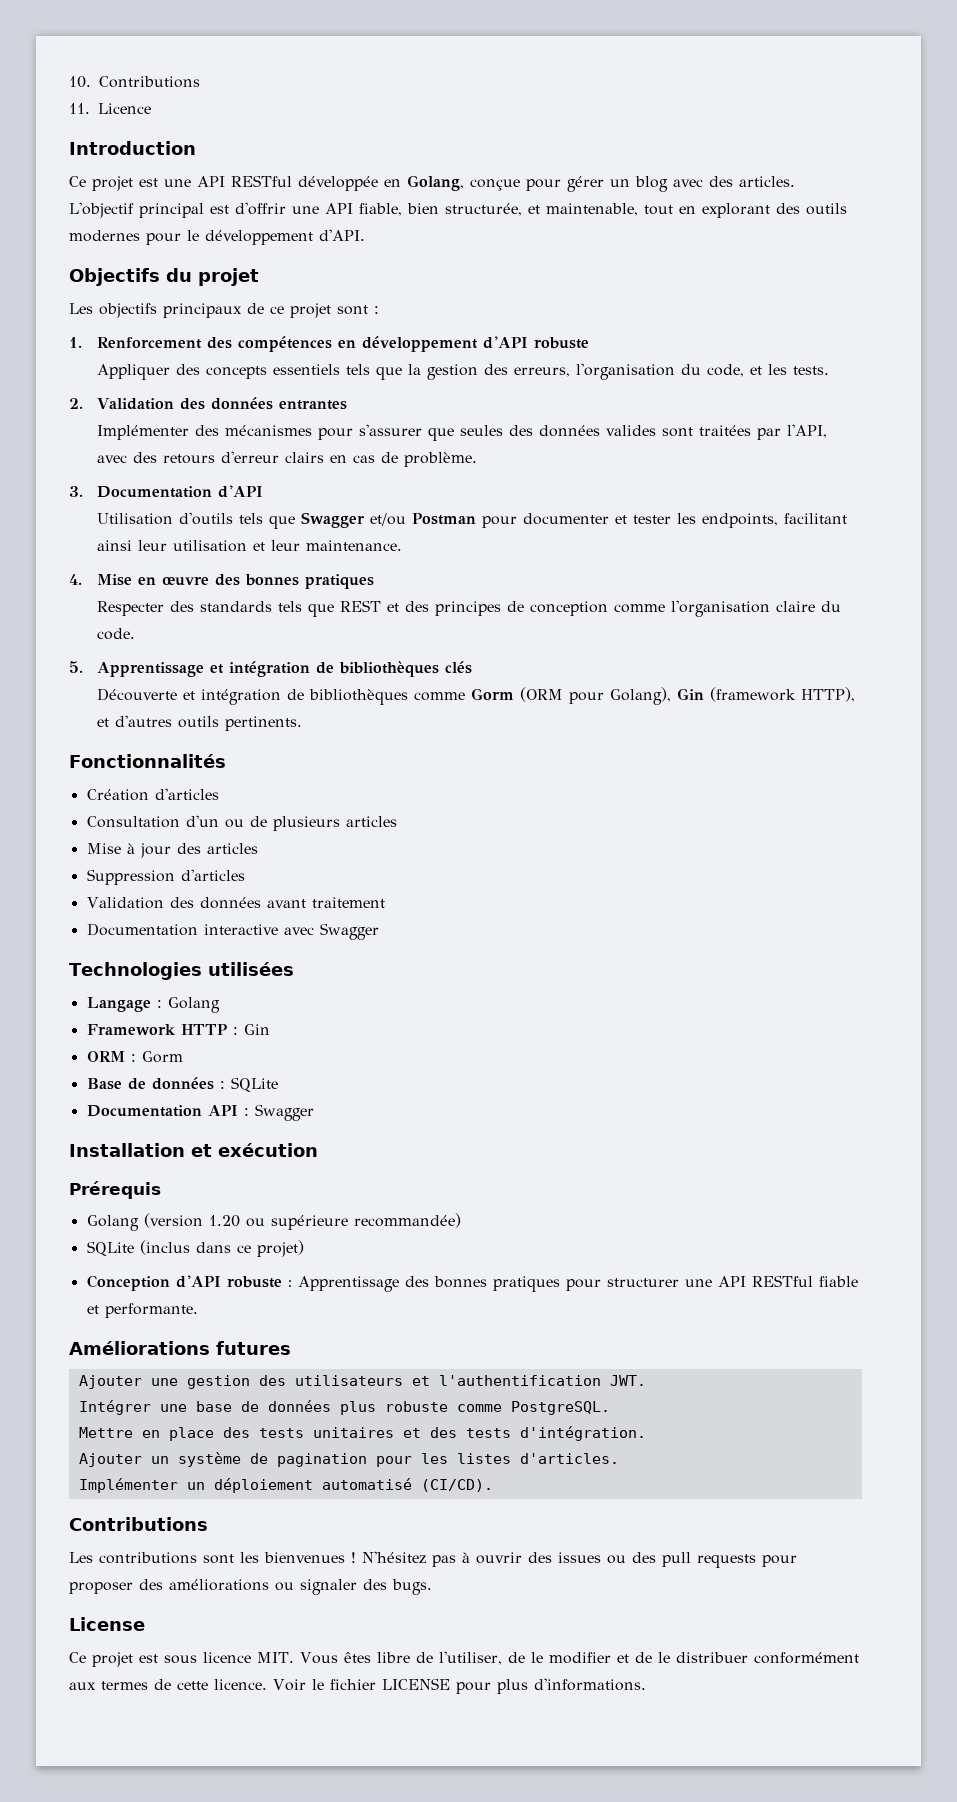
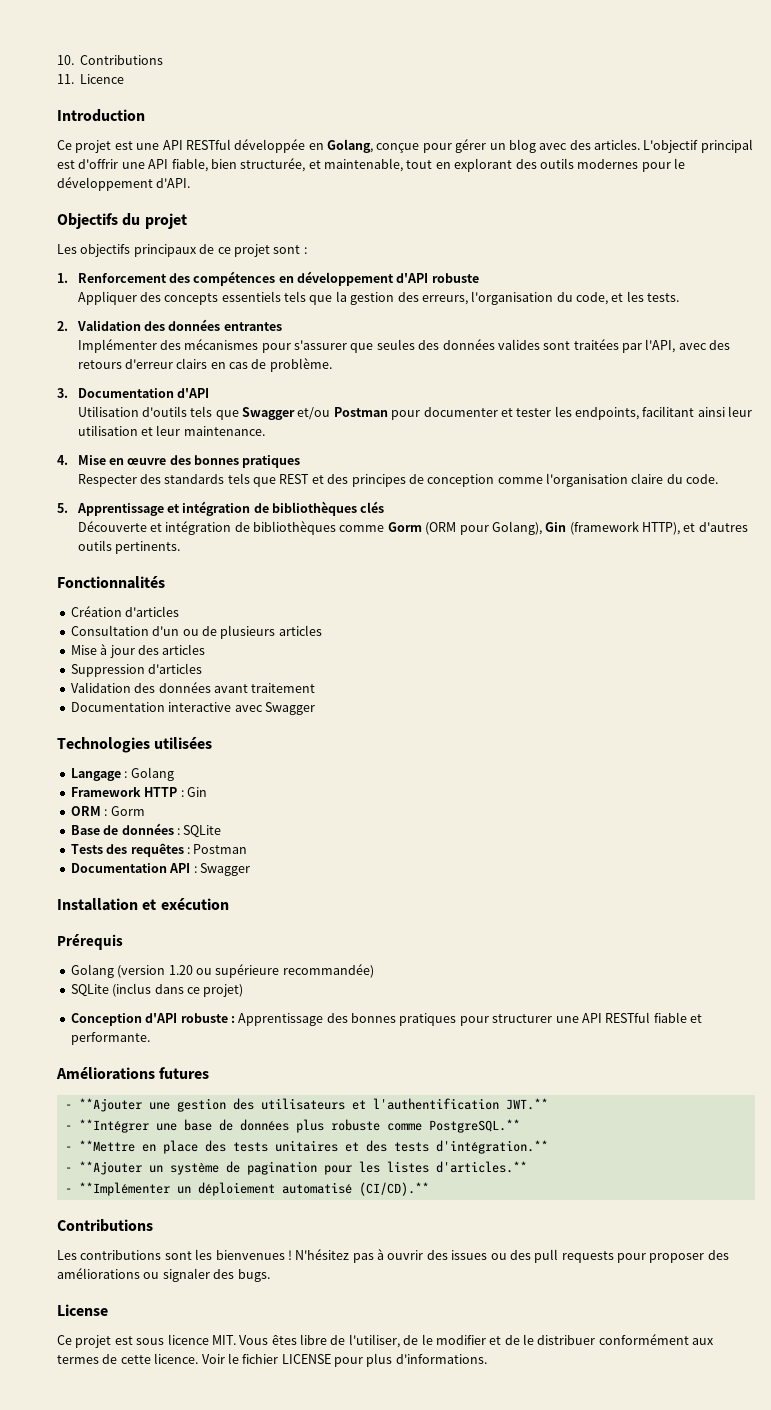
+ Tests des requêtes : Postman
- Ajouter une gestion des utilisateurs et l'authentification JWT.
- Intégrer une base de données plus robuste comme PostgreSQL.
- Mettre en place des tests unitaires et des tests d'intégration.
- Ajouter un système de pagination pour les listes d'articles.
- Implémenter un déploiement automatisé (CI/CD).
+ - **Ajouter une gestion des utilisateurs et l'authentification JWT.**
+ - **Intégrer une base de données plus robuste comme PostgreSQL.**
+ - **Mettre en place des tests unitaires et des tests d'intégration.**
+ - **Ajouter un système de pagination pour les listes d'articles.**
+ - **Implémenter un déploiement automatisé (CI/CD).**

